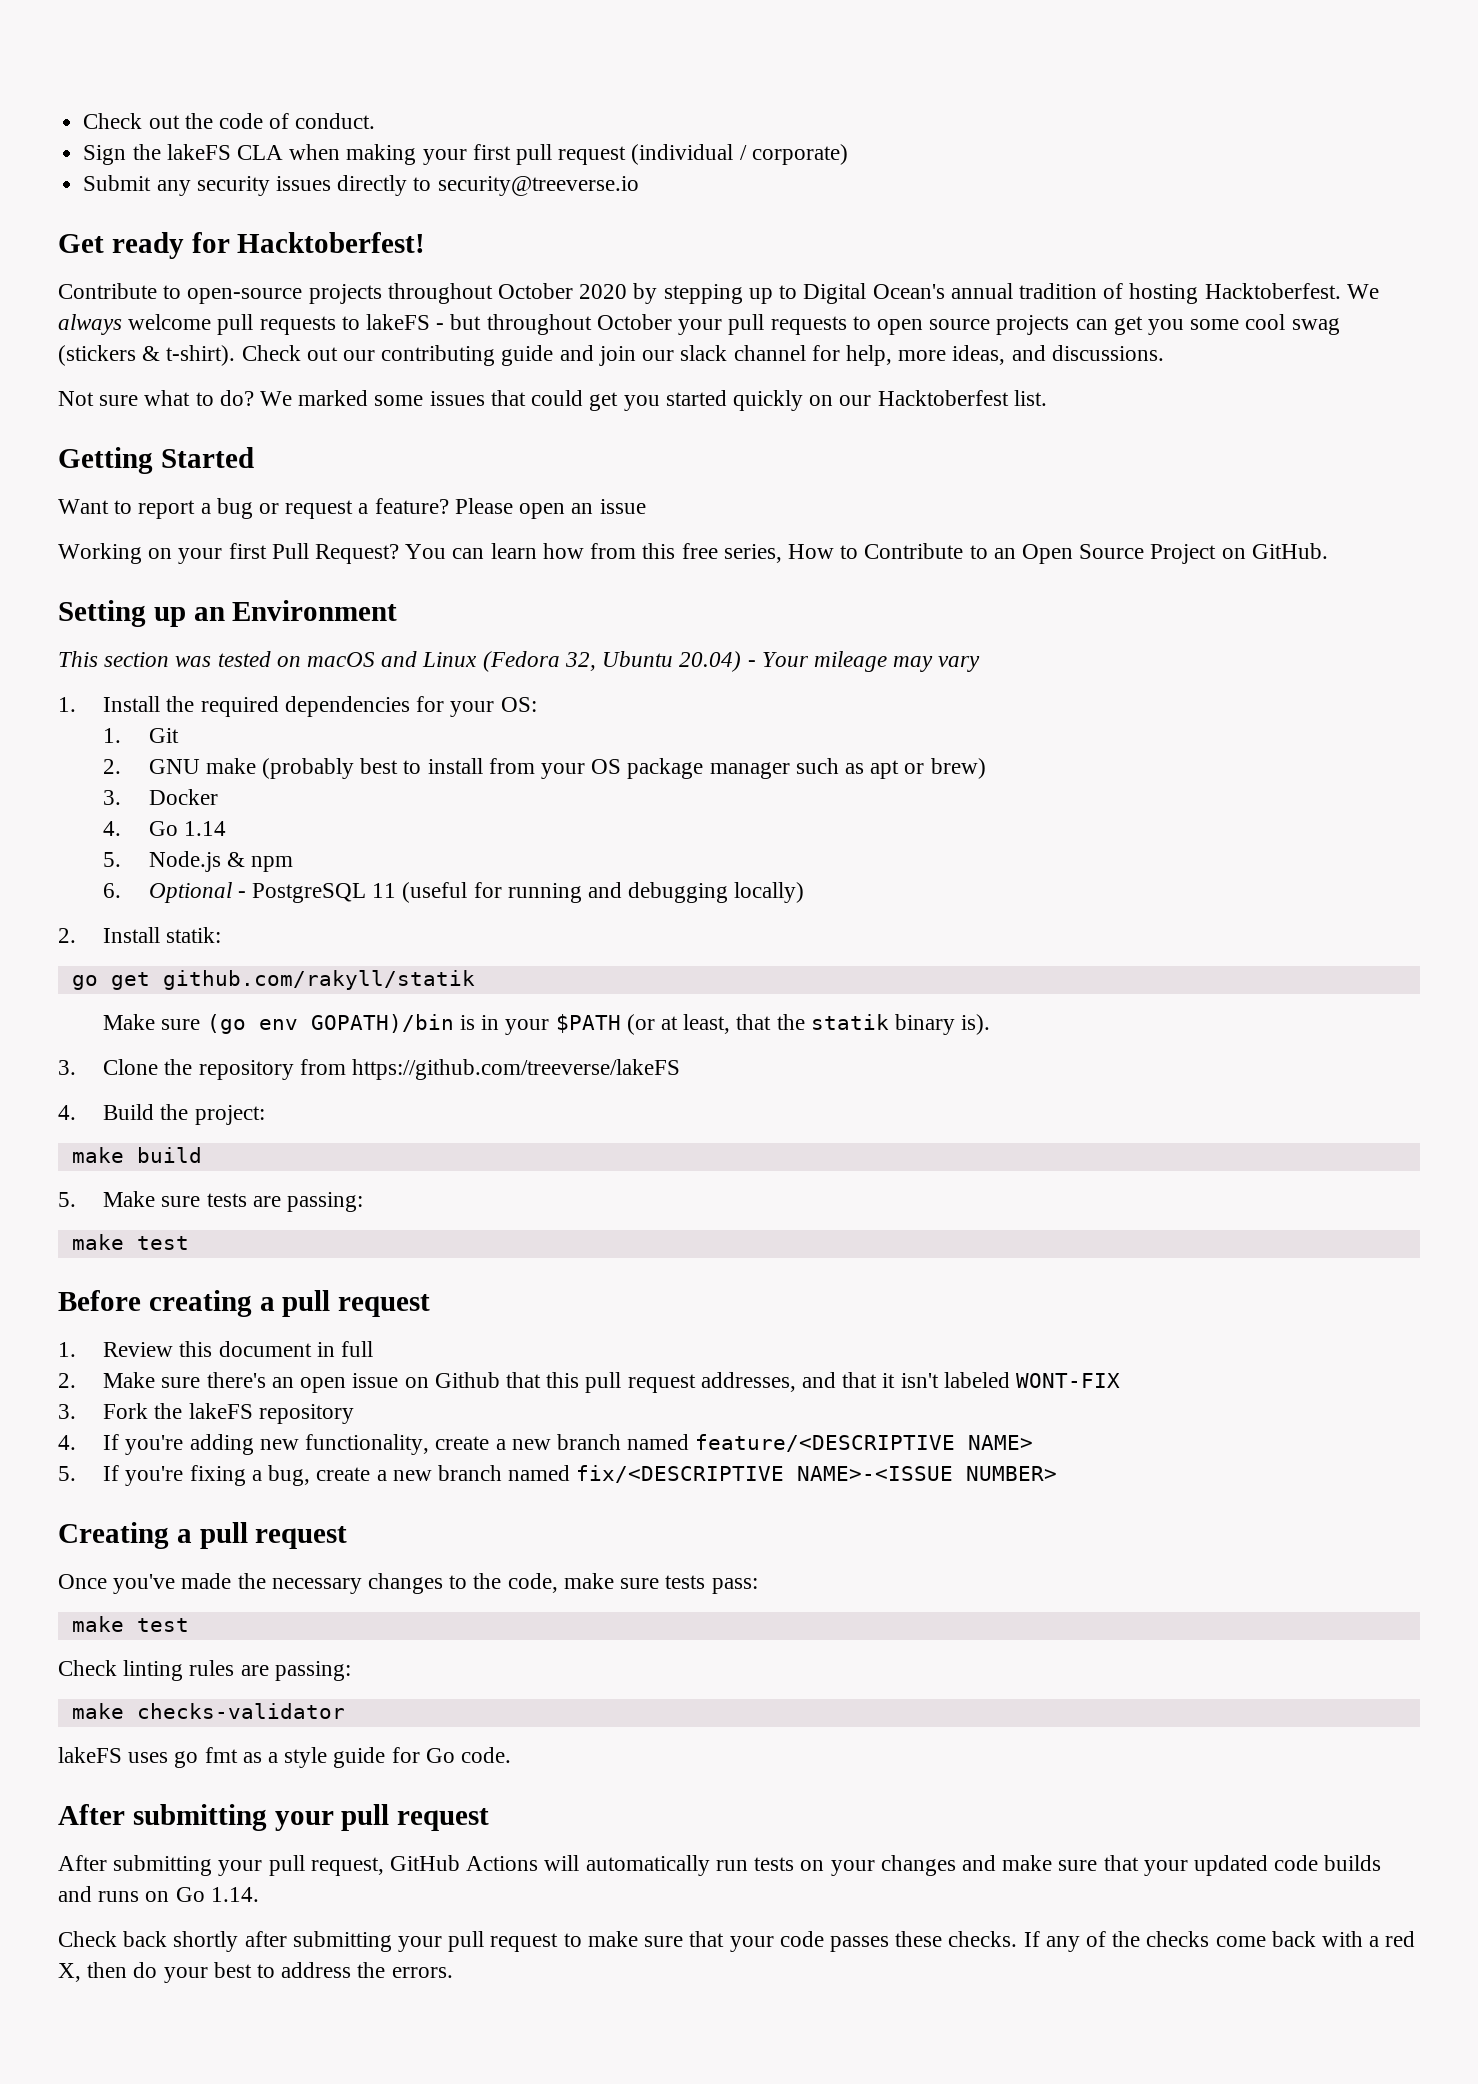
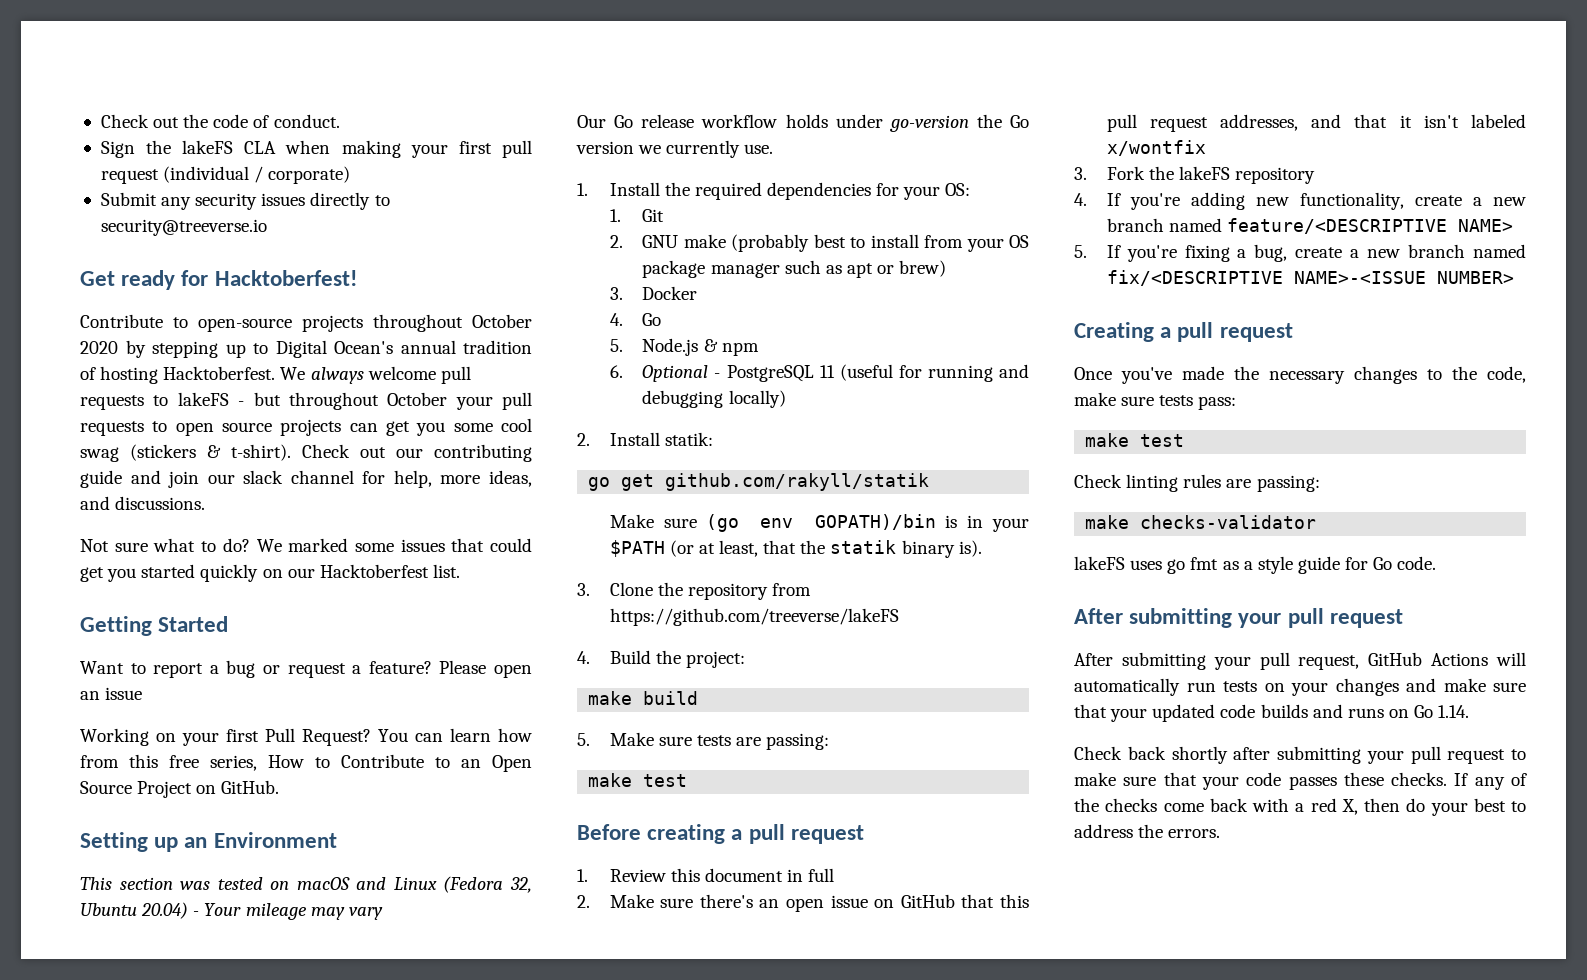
+ Our Go release workflow holds under go-version the Go version we currently use.
- 4. Go 1.14
+ 4. Go
- 2. Make sure there's an open issue on Github that this pull request addresses, and that it isn't labeled WONT-FIX
+ 2. Make sure there's an open issue on GitHub that this pull request addresses, and that it isn't labeled x/wontfix

